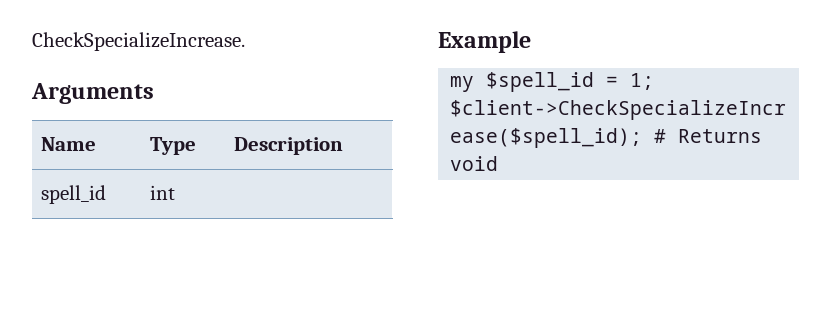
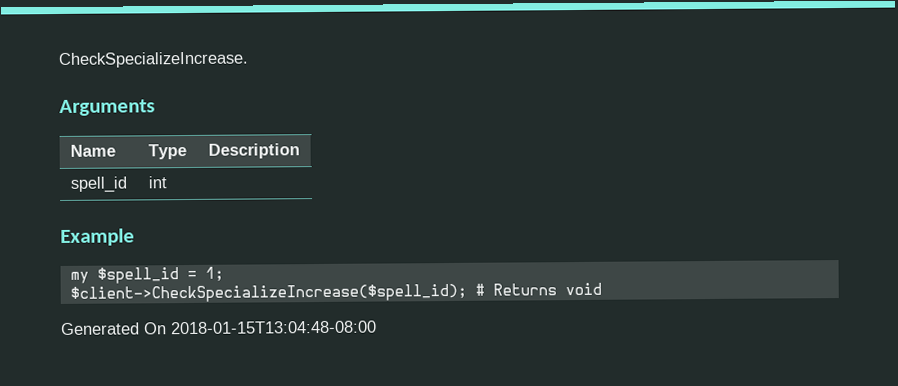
+ Generated On 2018-01-15T13:04:48-08:00

